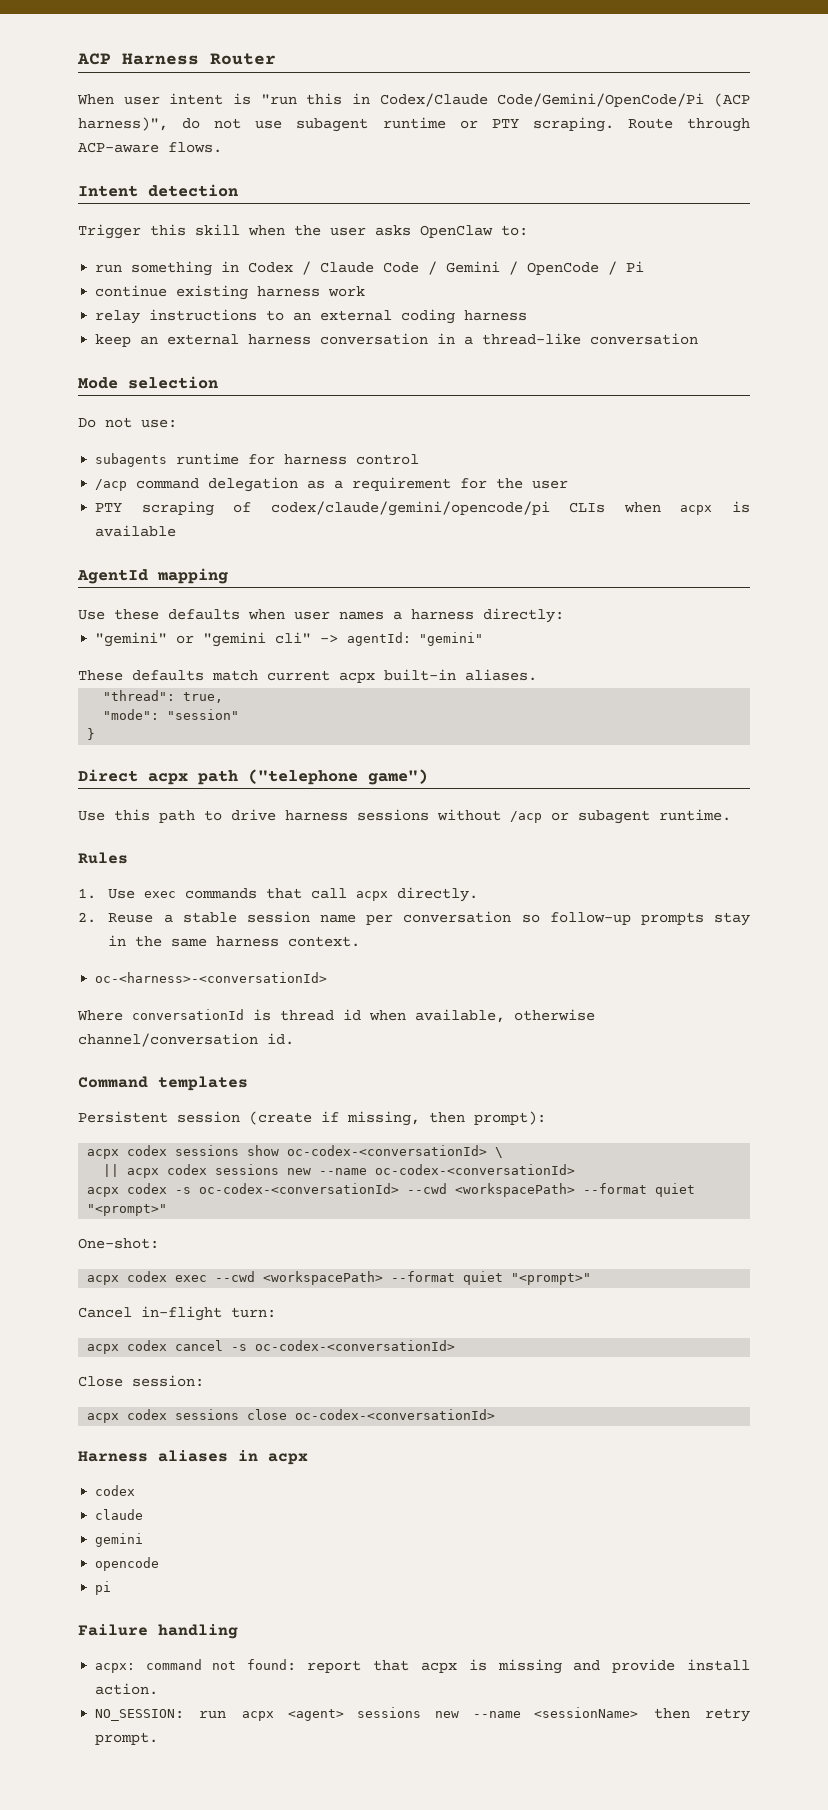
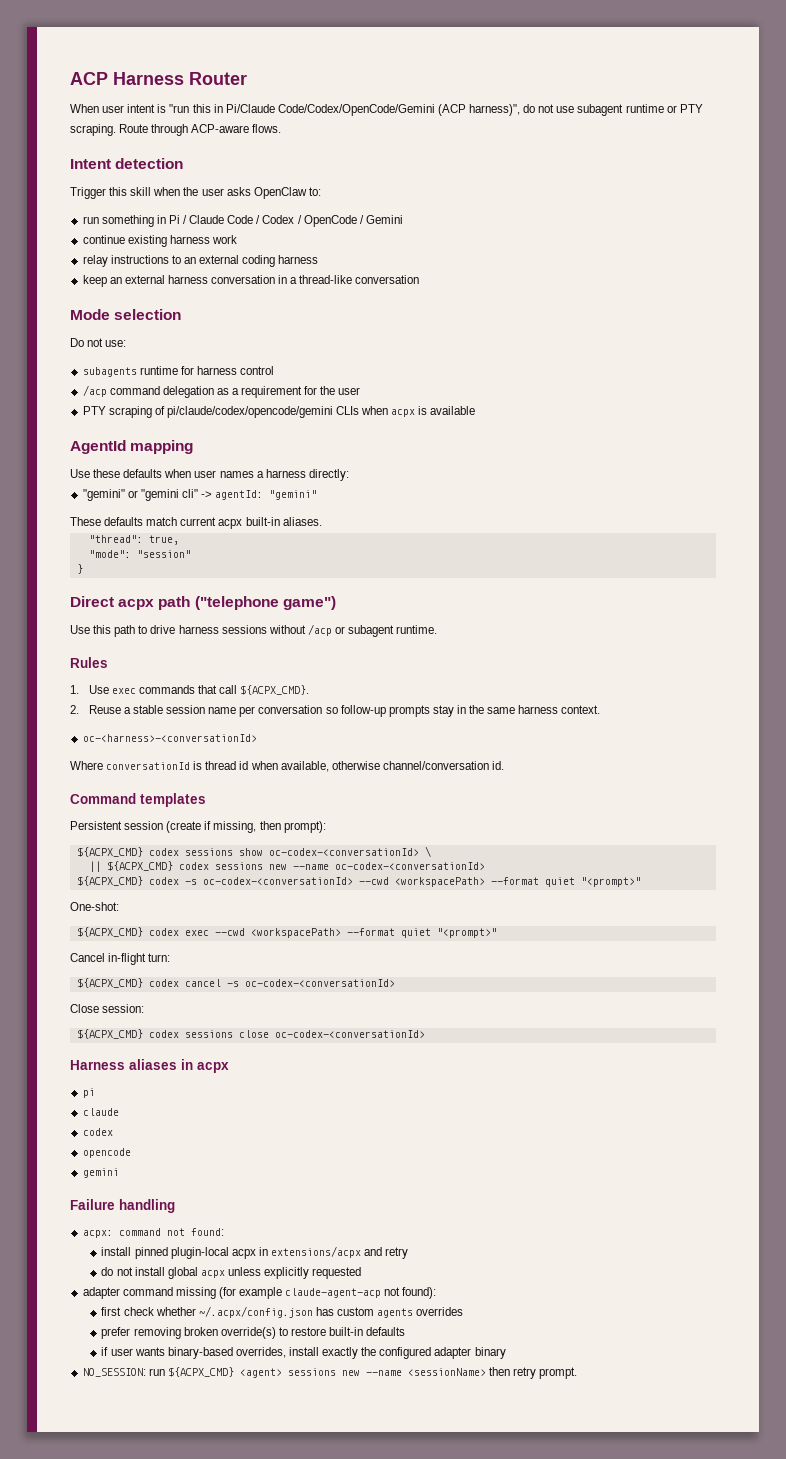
- When user intent is "run this in Codex/Claude Code/Gemini/OpenCode/Pi (ACP harness)", do not use subagent runtime or PTY scraping.
+ When user intent is "run this in Pi/Claude Code/Codex/OpenCode/Gemini (ACP harness)", do not use subagent runtime or PTY scraping.
- run something in Codex / Claude Code / Gemini / OpenCode / Pi
+ run something in Pi / Claude Code / Codex / OpenCode / Gemini
- PTY scraping of codex/claude/gemini/opencode/pi CLIs when acpx is available
+ PTY scraping of pi/claude/codex/opencode/gemini CLIs when acpx is available
- 1. Use exec commands that call acpx directly.
+ 1. Use exec commands that call ${ACPX_CMD}.
- acpx codex sessions show oc-codex-<conversationId> \
+ ${ACPX_CMD} codex sessions show oc-codex-<conversationId> \
- || acpx codex sessions new --name oc-codex-<conversationId>
+ || ${ACPX_CMD} codex sessions new --name oc-codex-<conversationId>
- acpx codex -s oc-codex-<conversationId> --cwd <workspacePath> --format quiet "<prompt>"
+ ${ACPX_CMD} codex -s oc-codex-<conversationId> --cwd <workspacePath> --format quiet "<prompt>"
- acpx codex exec --cwd <workspacePath> --format quiet "<prompt>"
+ ${ACPX_CMD} codex exec --cwd <workspacePath> --format quiet "<prompt>"
- acpx codex cancel -s oc-codex-<conversationId>
+ ${ACPX_CMD} codex cancel -s oc-codex-<conversationId>
- acpx codex sessions close oc-codex-<conversationId>
+ ${ACPX_CMD} codex sessions close oc-codex-<conversationId>
  Harness aliases in acpx
- codex
+ pi
  claude
- gemini
+ codex
- pi
+ gemini
- acpx: command not found: report that acpx is missing and provide install action.
+ acpx: command not found:
+ install pinned plugin-local acpx in extensions/acpx and retry
+ do not install global acpx unless explicitly requested
+ adapter command missing (for example claude-agent-acp not found):
+ first check whether ~/.acpx/config.json has custom agents overrides
+ prefer removing broken override(s) to restore built-in defaults
+ if user wants binary-based overrides, install exactly the configured adapter binary
- NO_SESSION: run acpx <agent> sessions new --name <sessionName> then retry prompt.
+ NO_SESSION: run ${ACPX_CMD} <agent> sessions new --name <sessionName> then retry prompt.

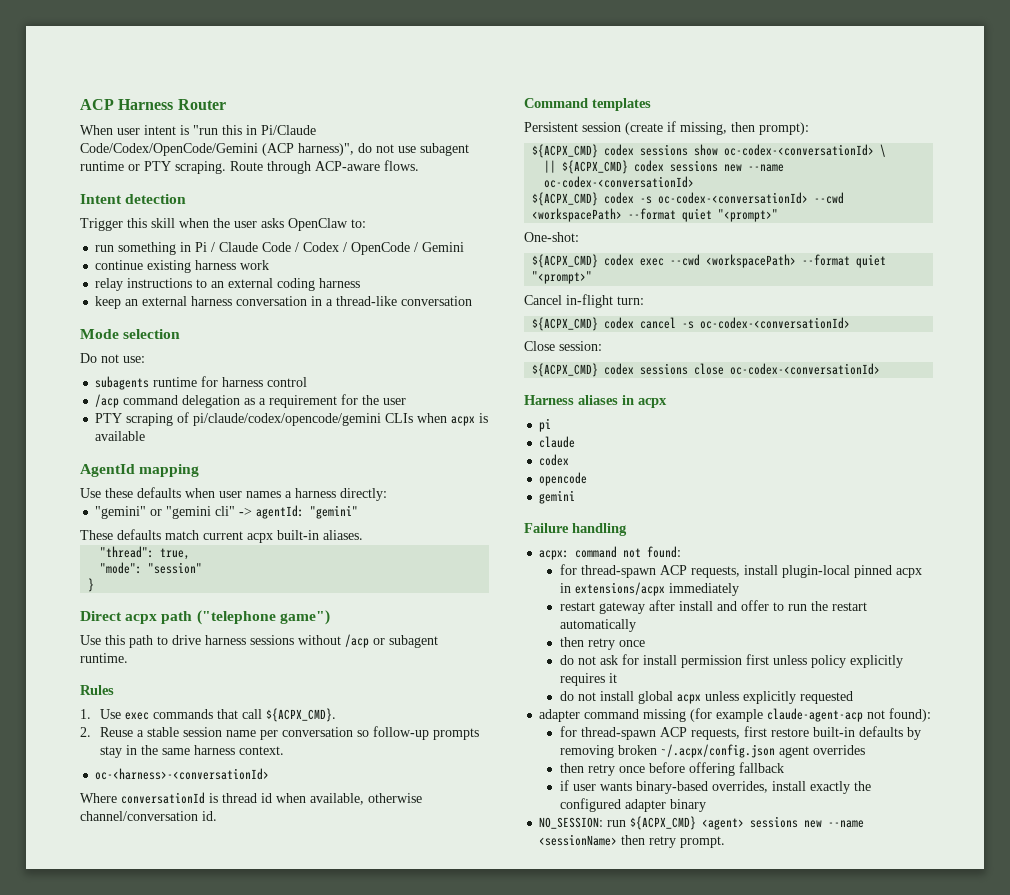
- install pinned plugin-local acpx in extensions/acpx and retry
+ for thread-spawn ACP requests, install plugin-local pinned acpx in extensions/acpx immediately
+ restart gateway after install and offer to run the restart automatically
+ then retry once
+ do not ask for install permission first unless policy explicitly requires it
- first check whether ~/.acpx/config.json has custom agents overrides
- prefer removing broken override(s) to restore built-in defaults
+ for thread-spawn ACP requests, first restore built-in defaults by removing broken ~/.acpx/config.json agent overrides
+ then retry once before offering fallback

